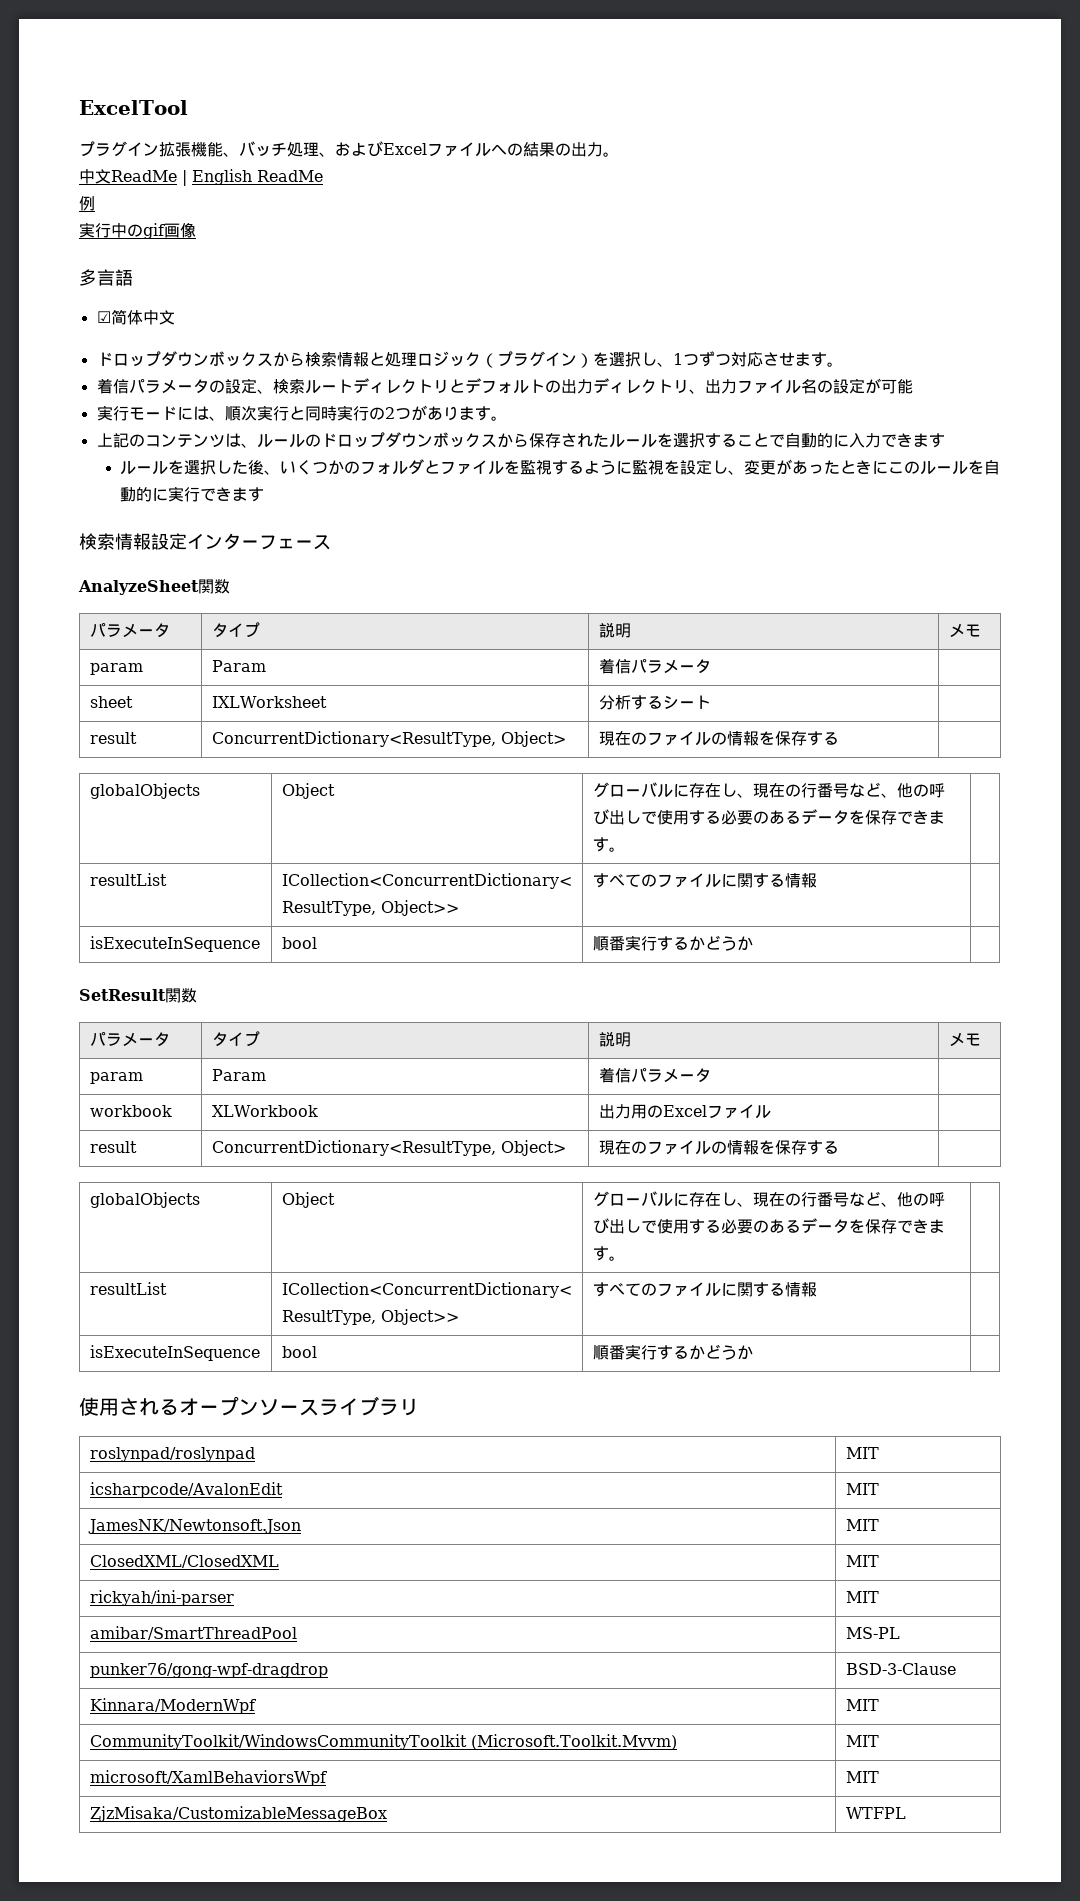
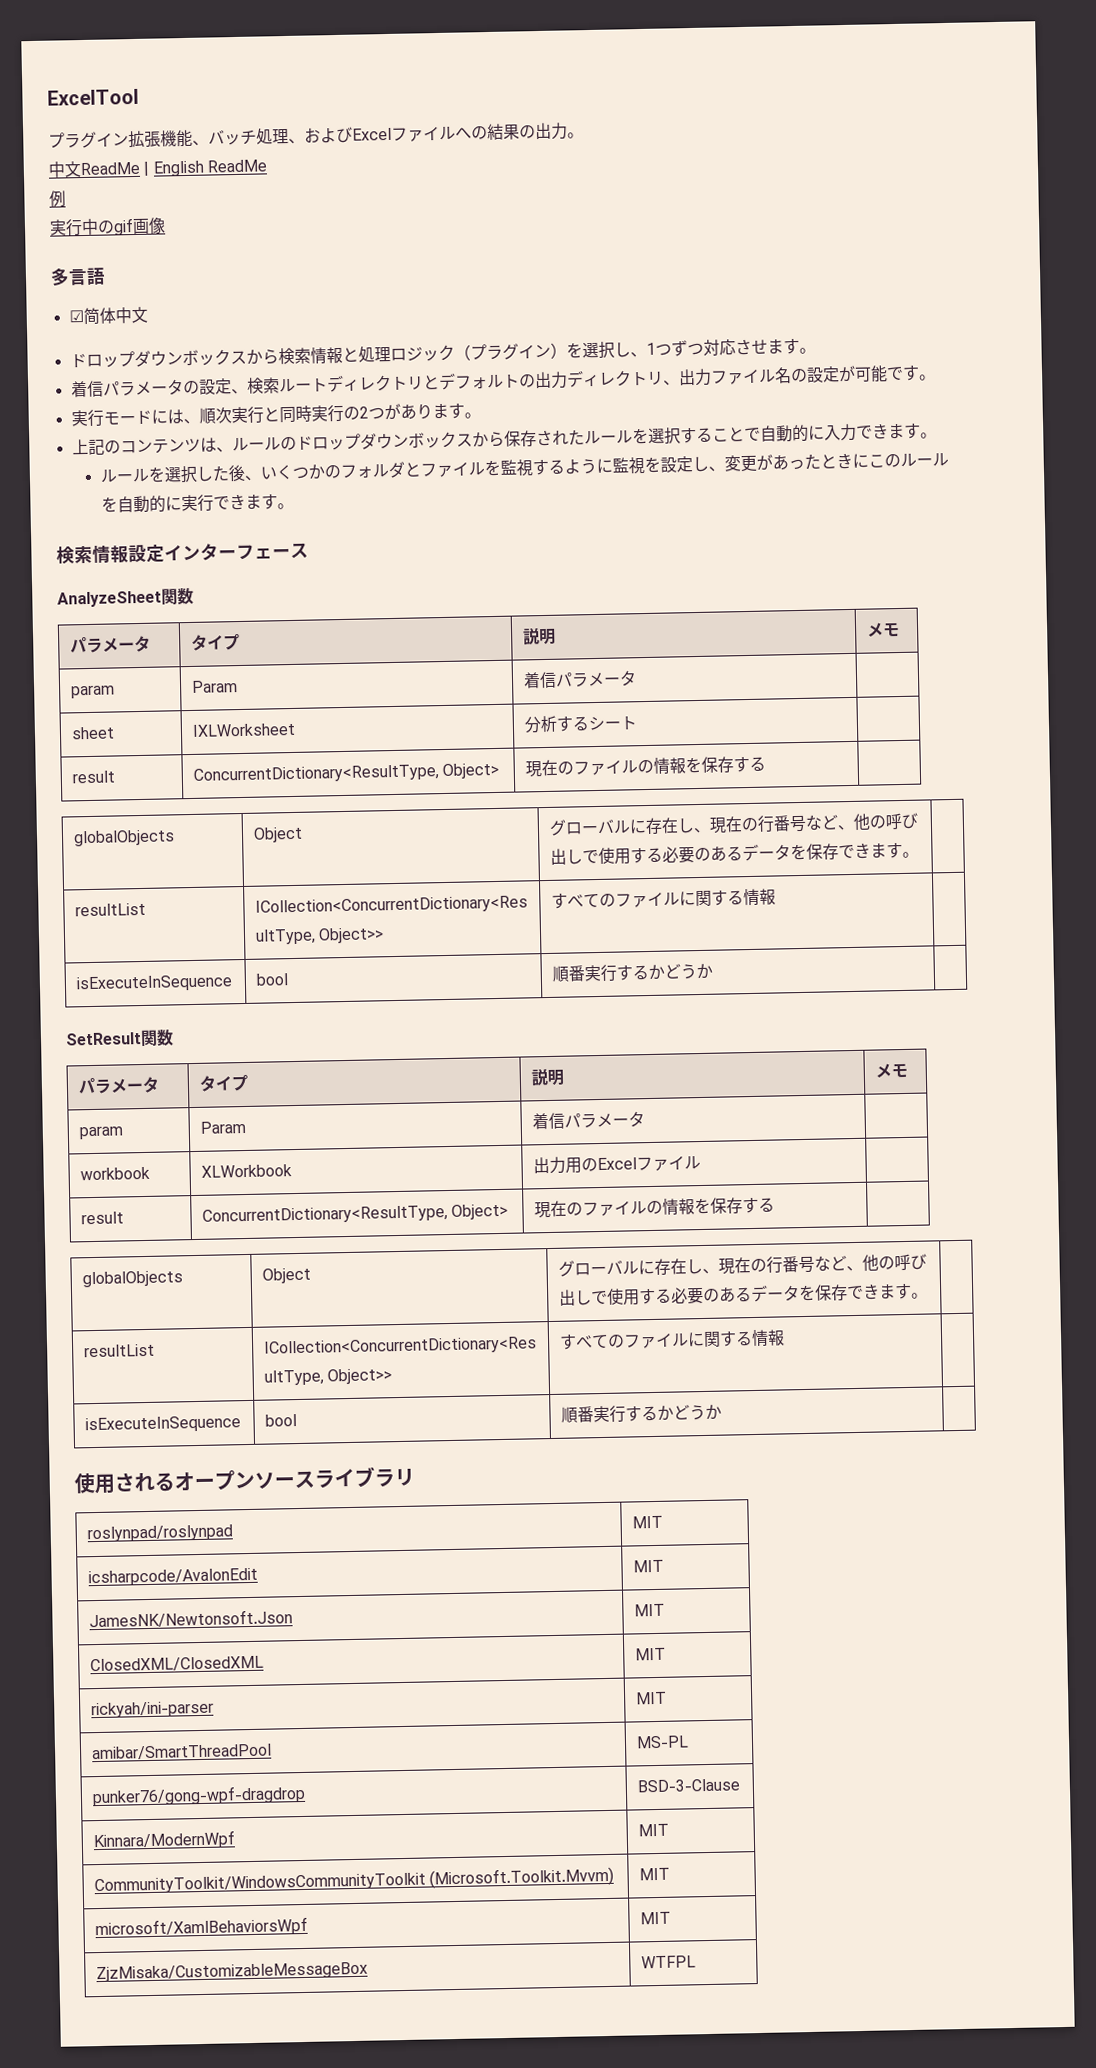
- 着信パラメータの設定、検索ルートディレクトリとデフォルトの出力ディレクトリ、出力ファイル名の設定が可能
+ 着信パラメータの設定、検索ルートディレクトリとデフォルトの出力ディレクトリ、出力ファイル名の設定が可能です。
- 上記のコンテンツは、ルールのドロップダウンボックスから保存されたルールを選択することで自動的に入力できます
+ 上記のコンテンツは、ルールのドロップダウンボックスから保存されたルールを選択することで自動的に入力できます。
- ルールを選択した後、いくつかのフォルダとファイルを監視するように監視を設定し、変更があったときにこのルールを自動的に実行できます
+ ルールを選択した後、いくつかのフォルダとファイルを監視するように監視を設定し、変更があったときにこのルールを自動的に実行できます。

